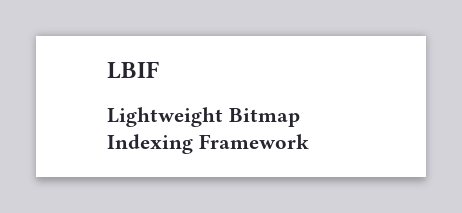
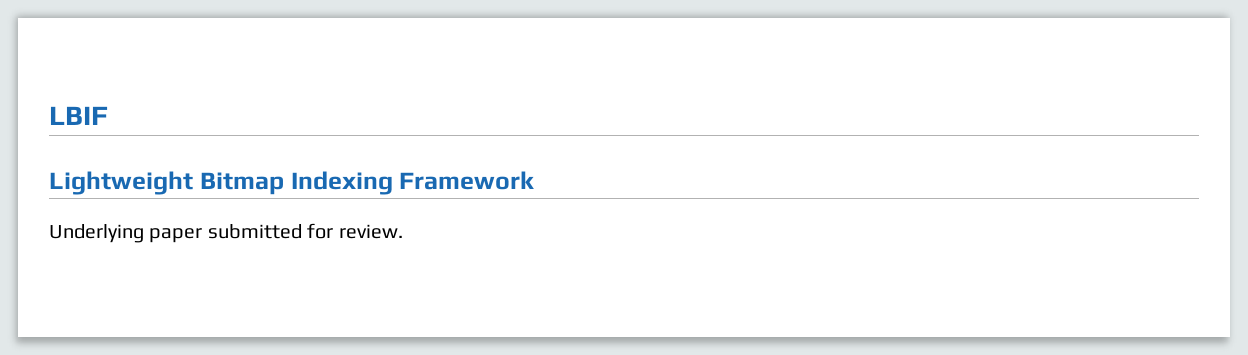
+ Underlying paper submitted for review.

